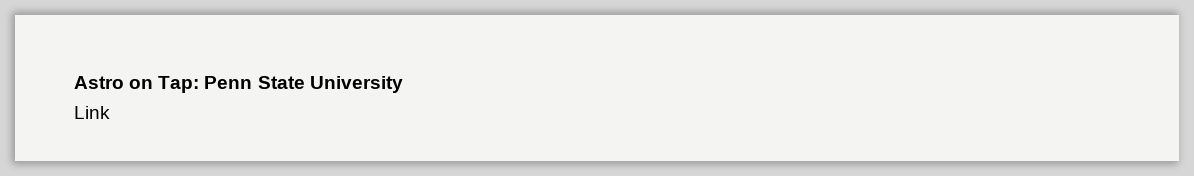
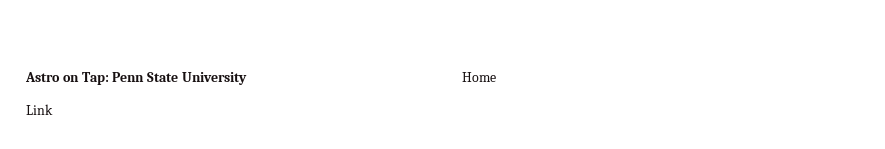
+ Home

